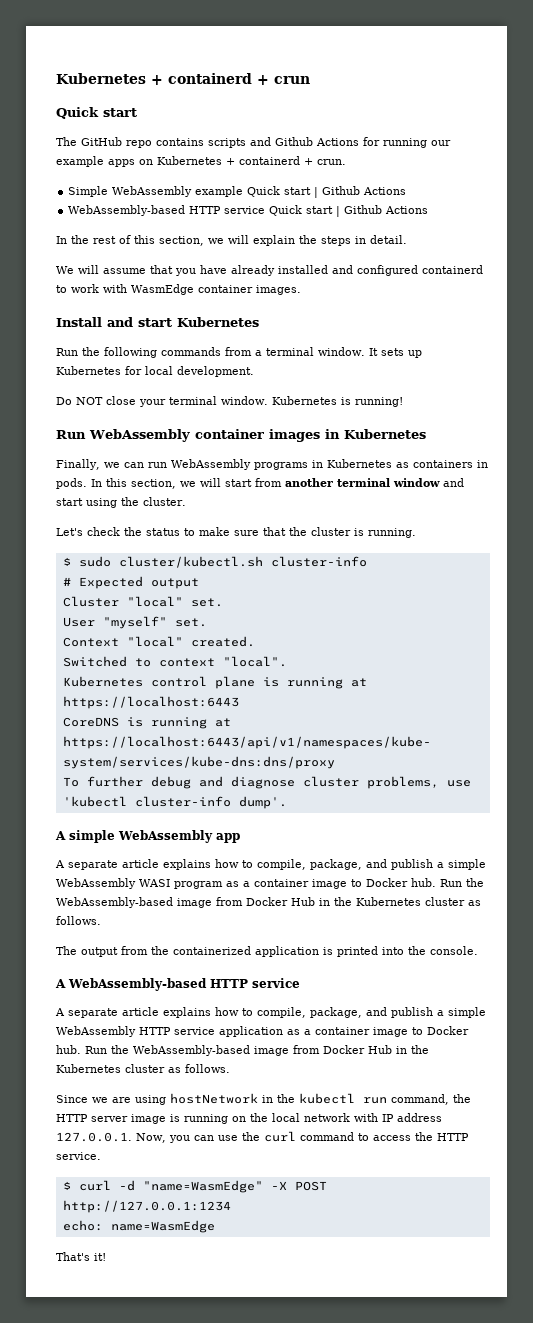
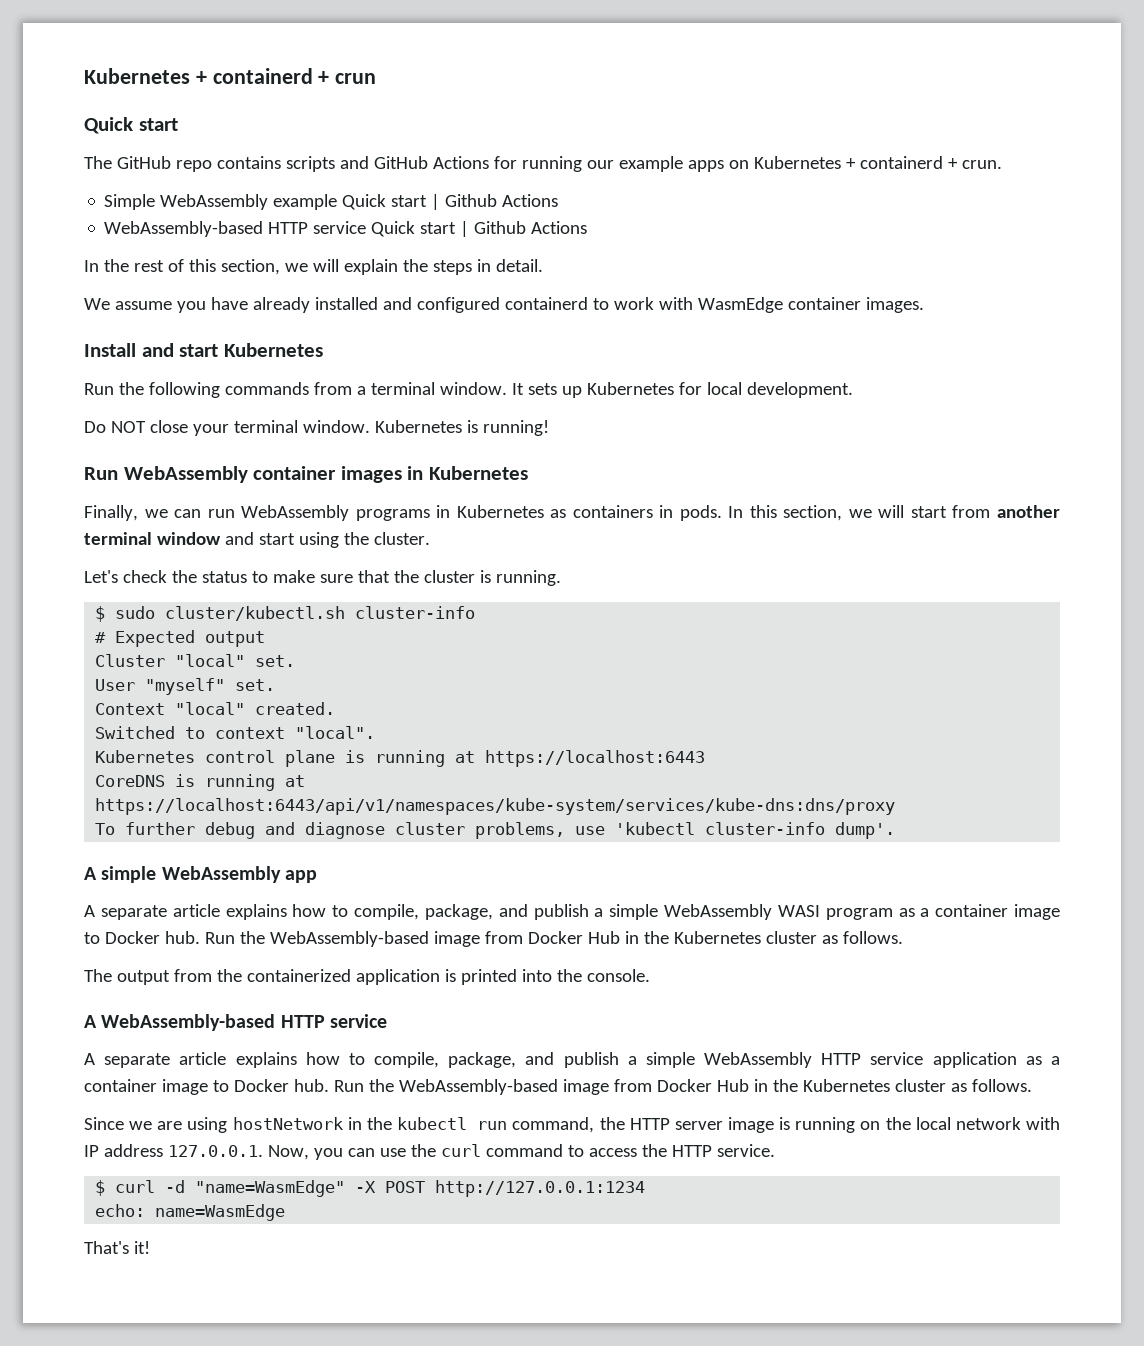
- The GitHub repo contains scripts and Github Actions for running our example apps on Kubernetes + containerd + crun.
+ The GitHub repo contains scripts and GitHub Actions for running our example apps on Kubernetes + containerd + crun.
- We will assume that you have already installed and configured containerd to work with WasmEdge container images.
+ We assume you have already installed and configured containerd to work with WasmEdge container images.

